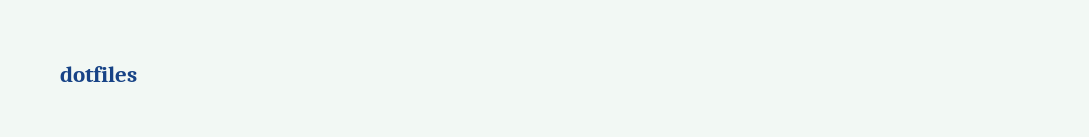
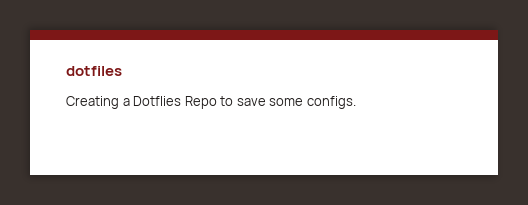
+ Creating a Dotflies Repo to save some configs.

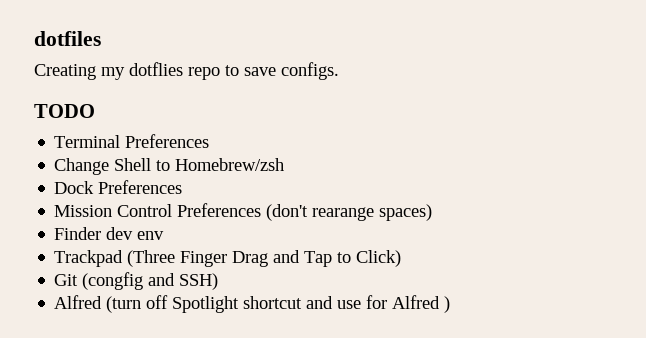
- Creating a Dotflies Repo to save some configs.
+ Creating my dotflies repo to save configs.
+ TODO
+ Terminal Preferences
+ Change Shell to Homebrew/zsh
+ Dock Preferences
+ Mission Control Preferences (don't rearange spaces)
+ Finder dev env
+ Trackpad (Three Finger Drag and Tap to Click)
+ Git (congfig and SSH)
+ Alfred (turn off Spotlight shortcut and use for Alfred )

